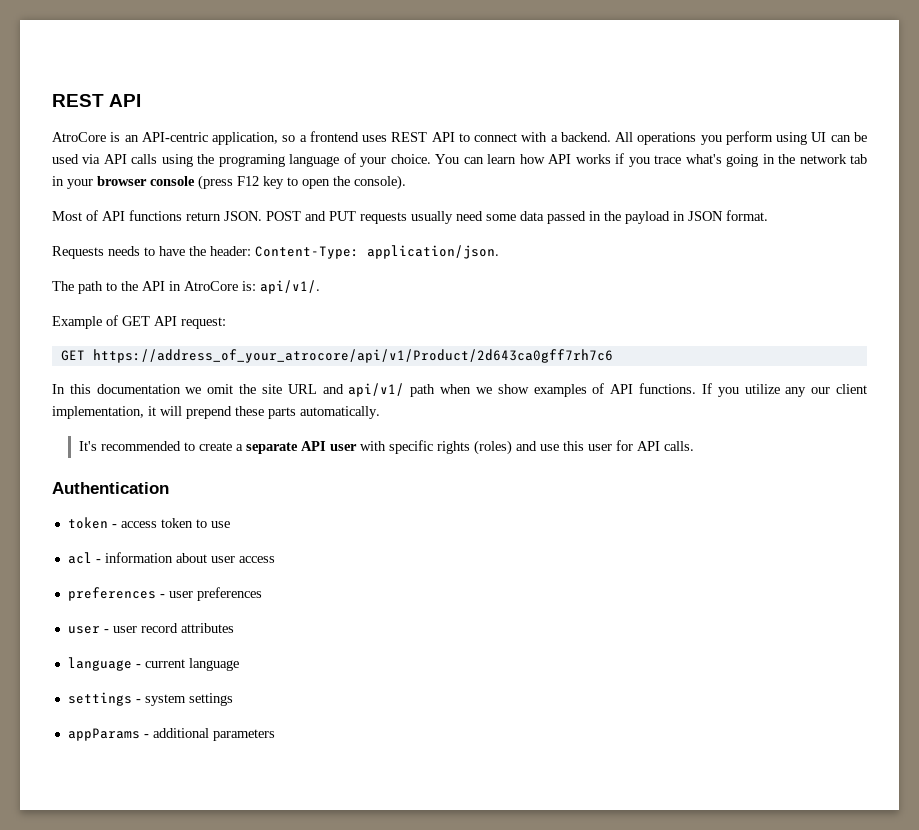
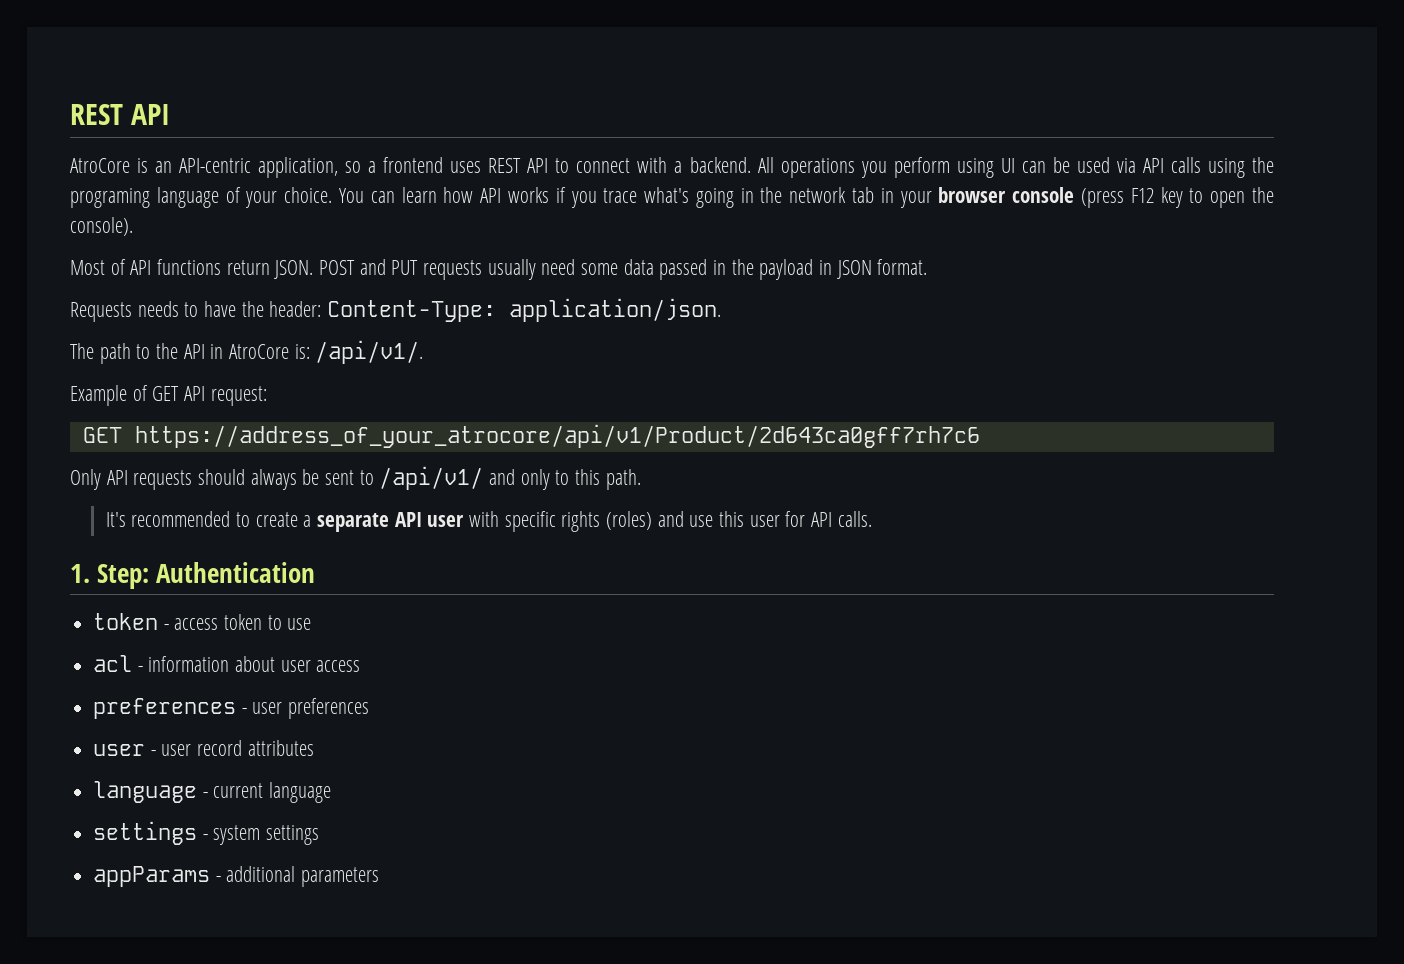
- The path to the API in AtroCore is: api/v1/.
+ The path to the API in AtroCore is: /api/v1/.
- In this documentation we omit the site URL and api/v1/ path when we show examples of API functions. If you utilize any our client implementation, it will prepend these parts automatically.
+ Only API requests should always be sent to /api/v1/ and only to this path.
- Authentication
+ 1. Step: Authentication

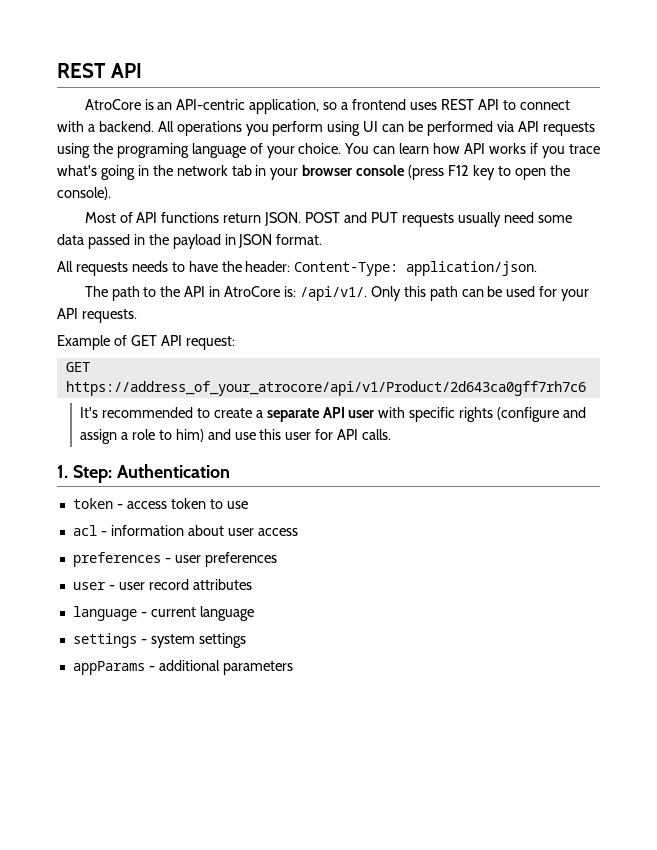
- All operations you perform using UI can be used via API calls using the programing language of your choice.
+ All operations you perform using UI can be performed via API requests using the programing language of your choice.
- Requests needs to have the header: Content-Type: application/json.
+ All requests needs to have the header: Content-Type: application/json.
+ Only this path can be used for your API requests.
- Only API requests should always be sent to /api/v1/ and only to this path.
- It's recommended to create a separate API user with specific rights (roles) and use this user for API calls.
+ It's recommended to create a separate API user with specific rights (configure and assign a role to him) and use this user for API calls.

